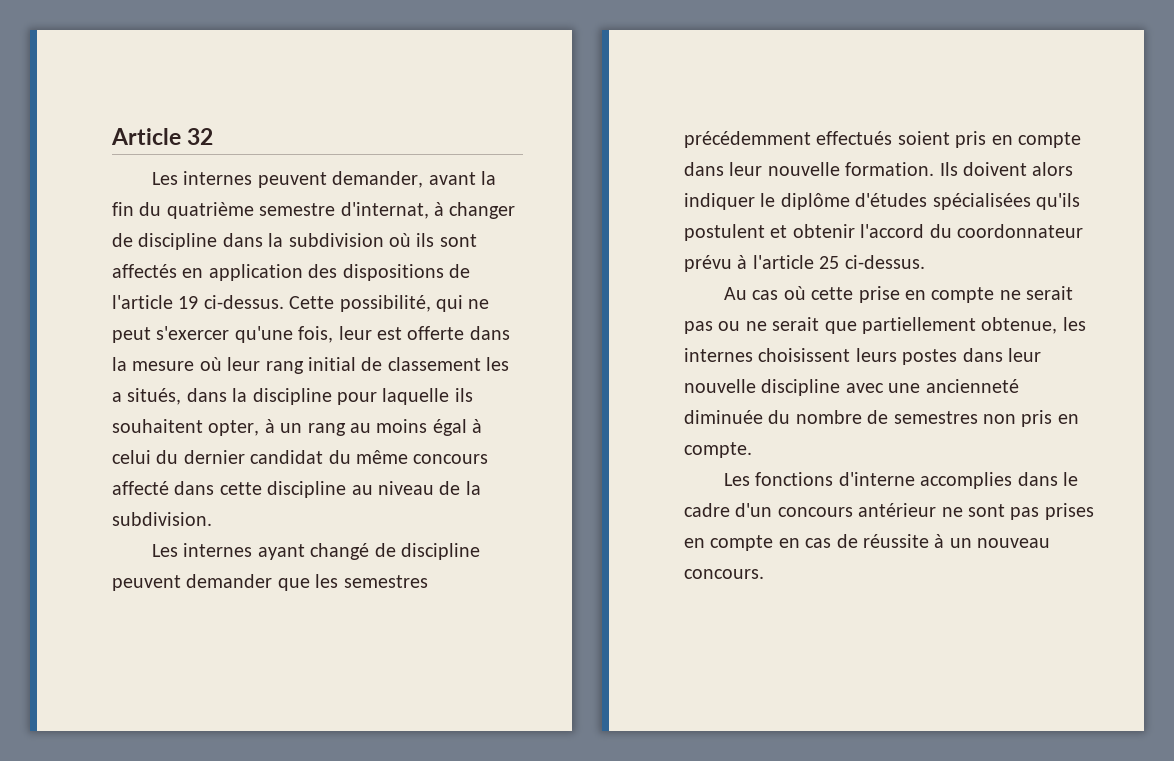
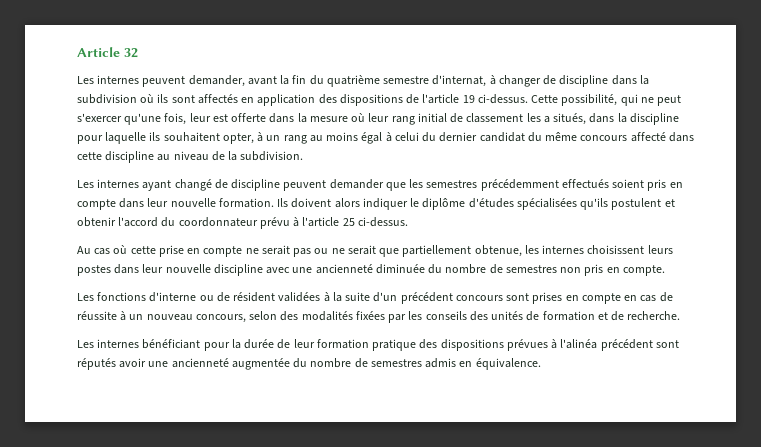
- Les fonctions d'interne accomplies dans le cadre d'un concours antérieur ne sont pas prises en compte en cas de réussite à un nouveau concours.
+ Les fonctions d'interne ou de résident validées à la suite d'un précédent concours sont prises en compte en cas de réussite à un nouveau concours, selon des modalités fixées par les conseils des unités de formation et de recherche.
+ Les internes bénéficiant pour la durée de leur formation pratique des dispositions prévues à l'alinéa précédent sont réputés avoir une ancienneté augmentée du nombre de semestres admis en équivalence.

